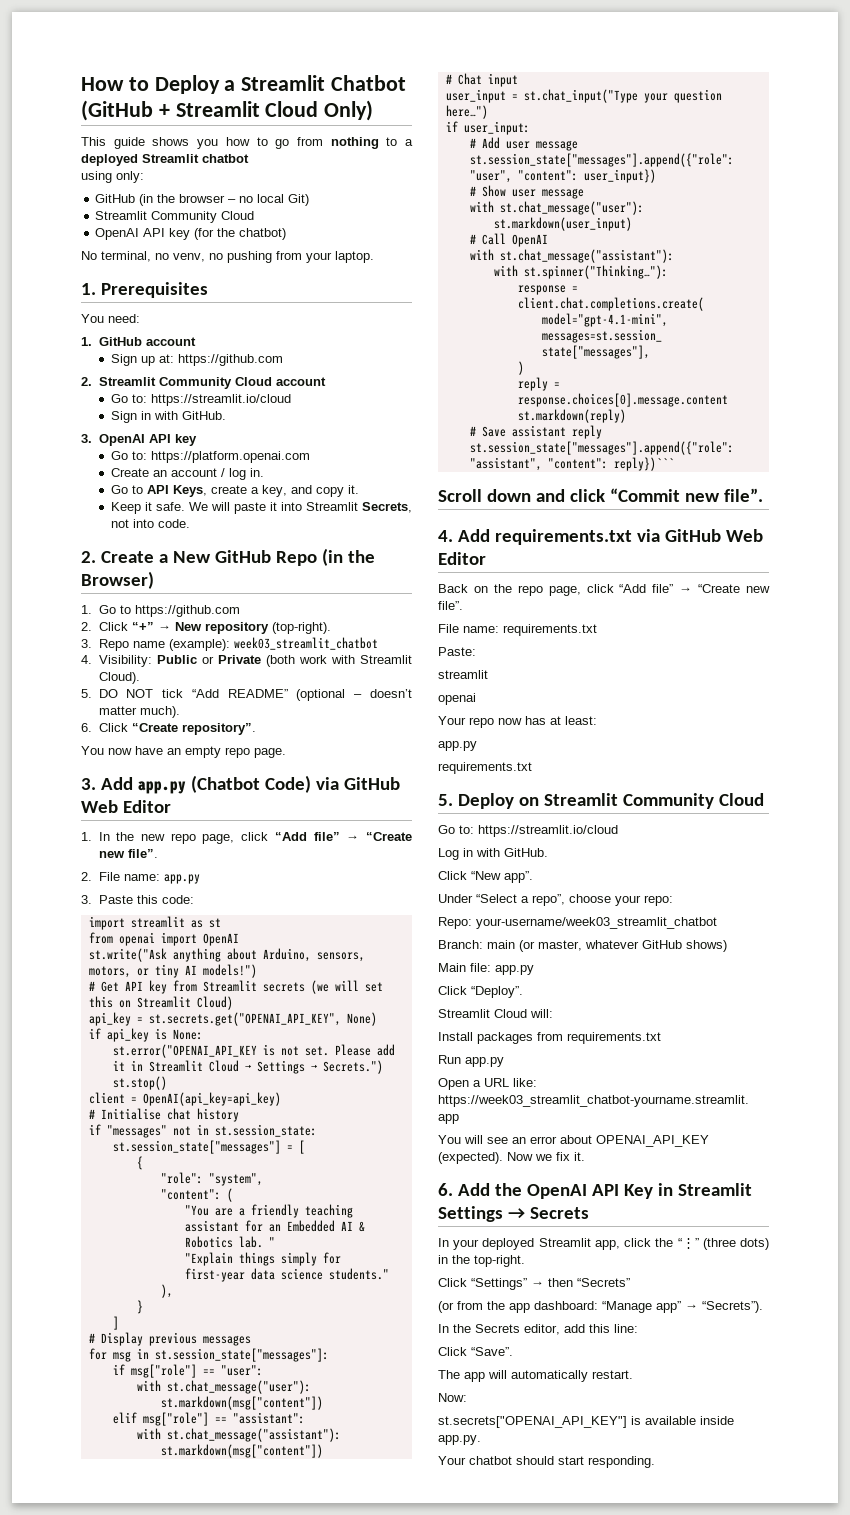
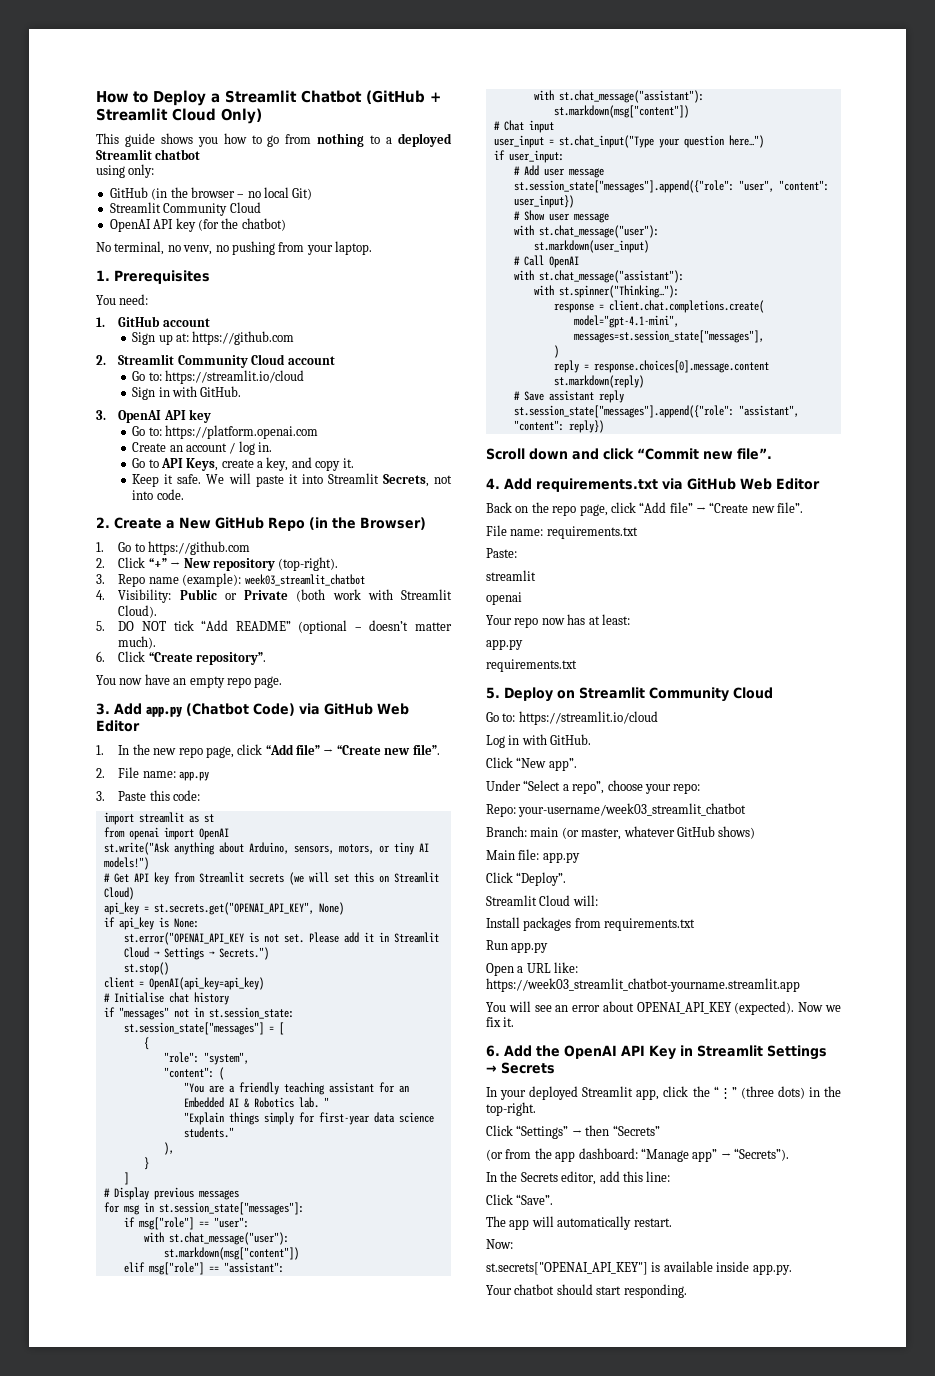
- st.session_state["messages"].append({"role": "assistant", "content": reply})```
+ st.session_state["messages"].append({"role": "assistant", "content": reply})

